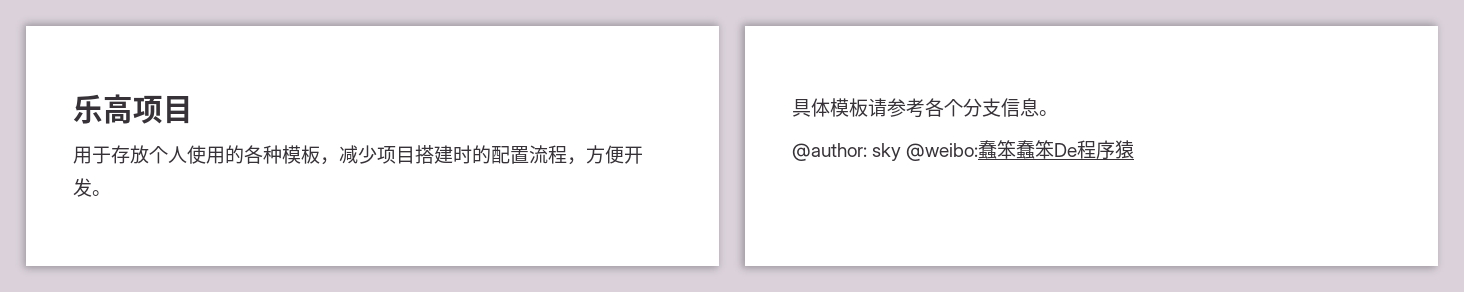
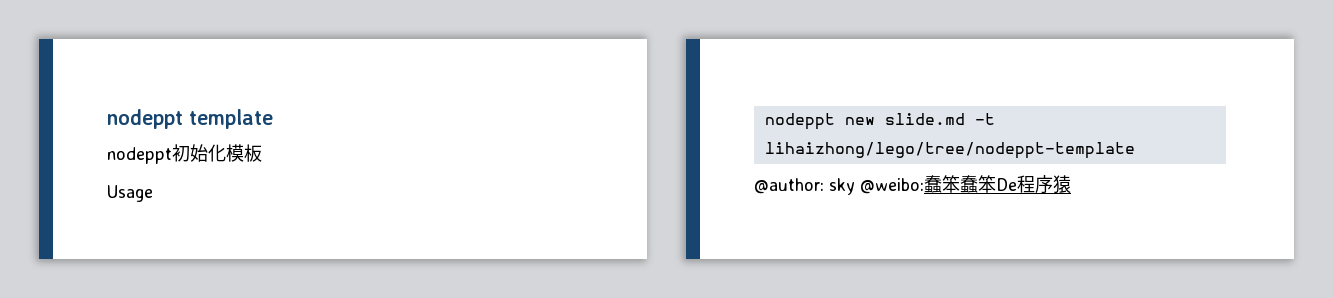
- 乐高项目
- 用于存放个人使用的各种模板，减少项目搭建时的配置流程，方便开发。
- 具体模板请参考各个分支信息。
+ nodeppt template
+ nodeppt初始化模板
+ Usage
+ nodeppt new slide.md -t lihaizhong/lego/tree/nodeppt-template

